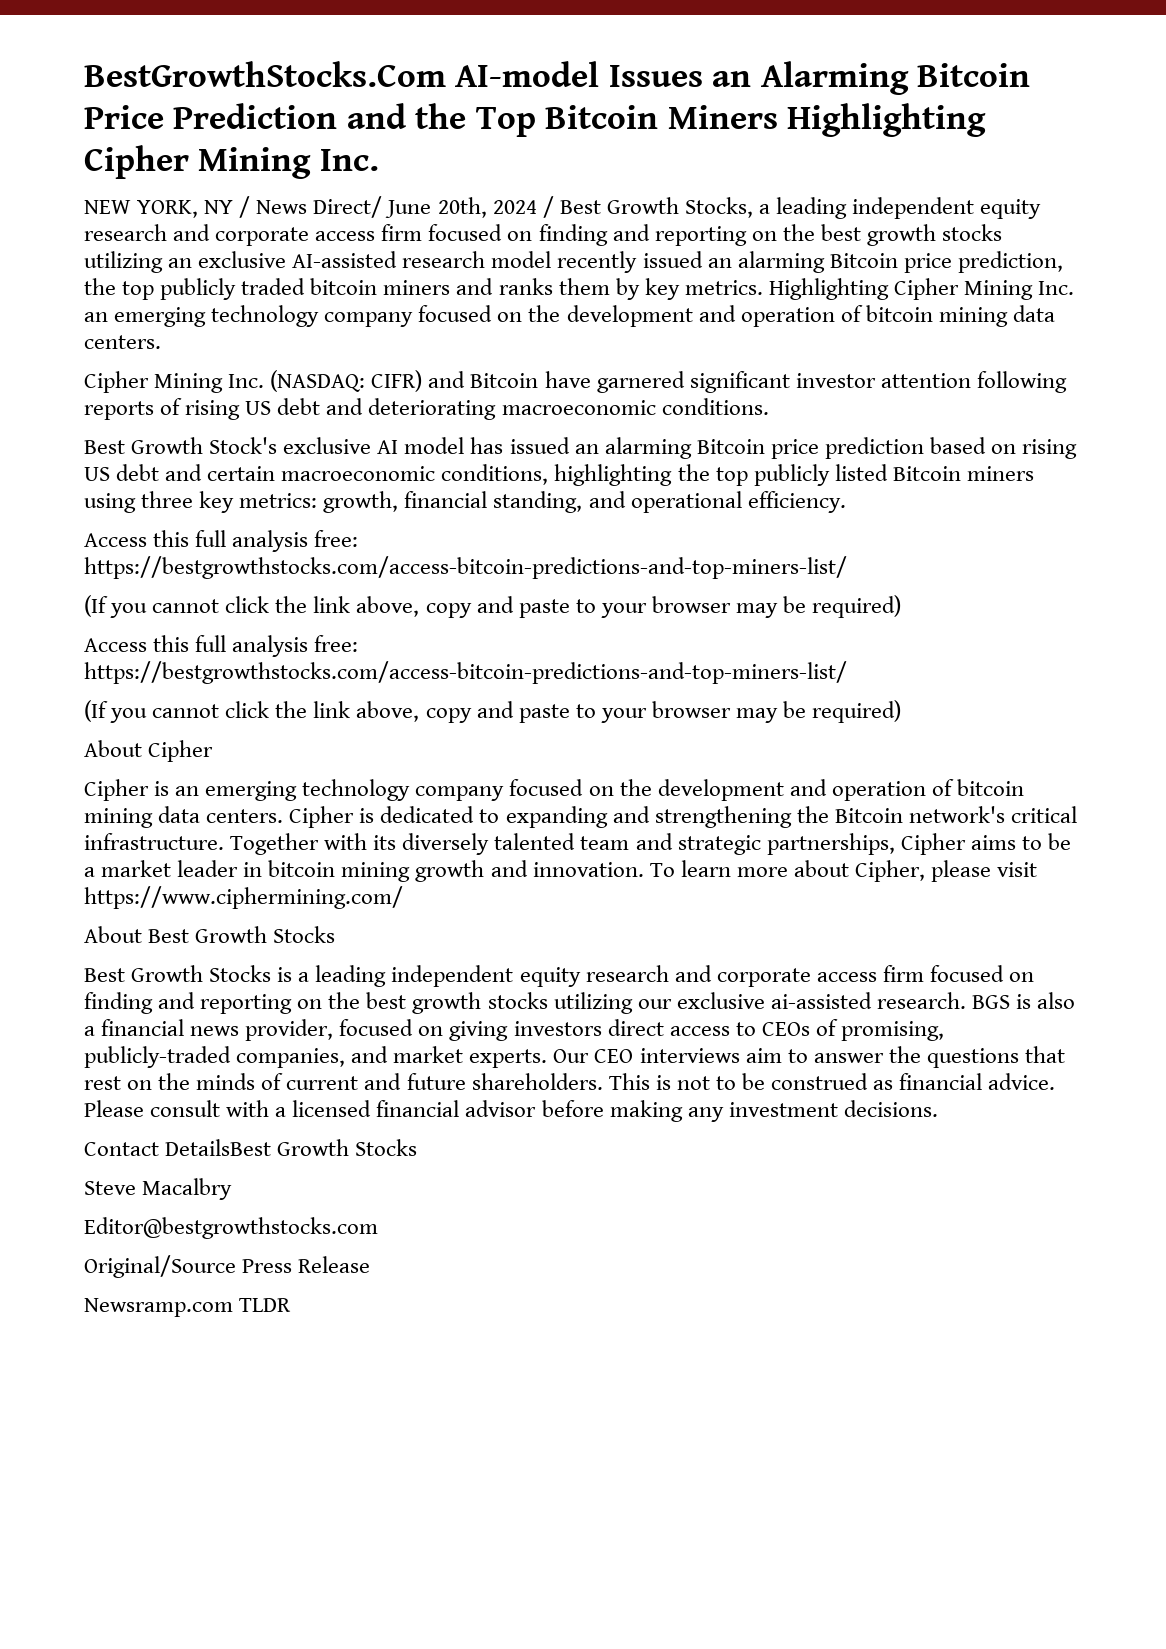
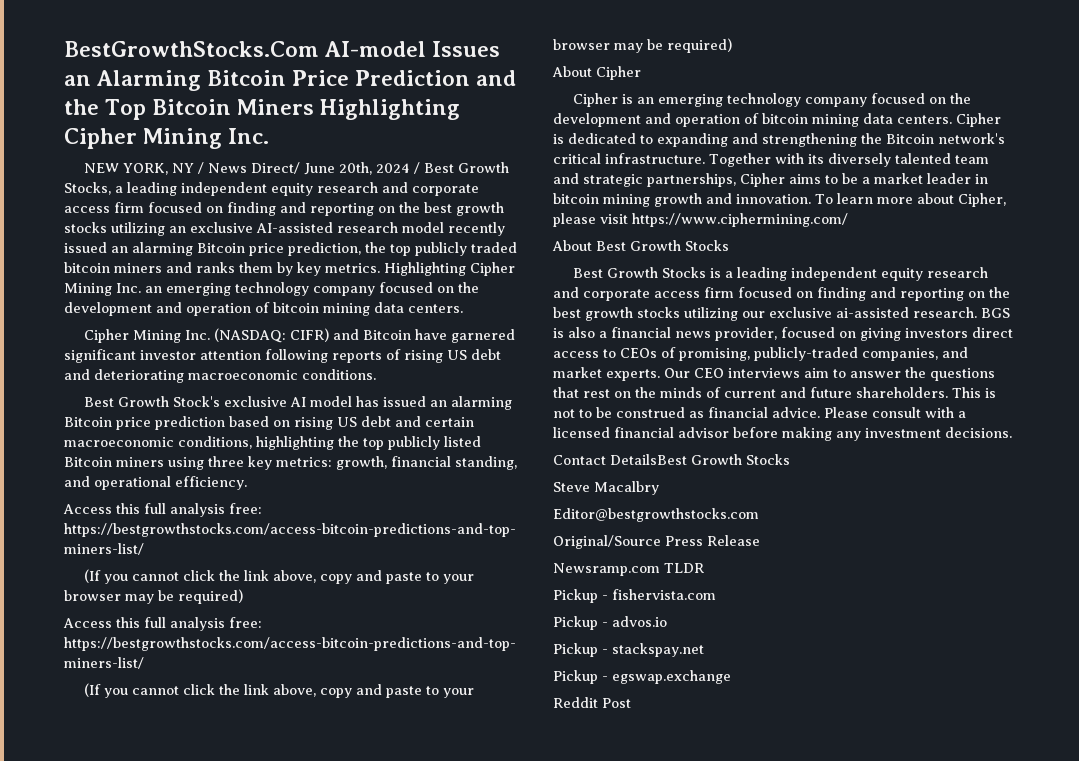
+ Pickup - fishervista.com
+ Pickup - advos.io
+ Pickup - stackspay.net
+ Pickup - egswap.exchange
+ Reddit Post

